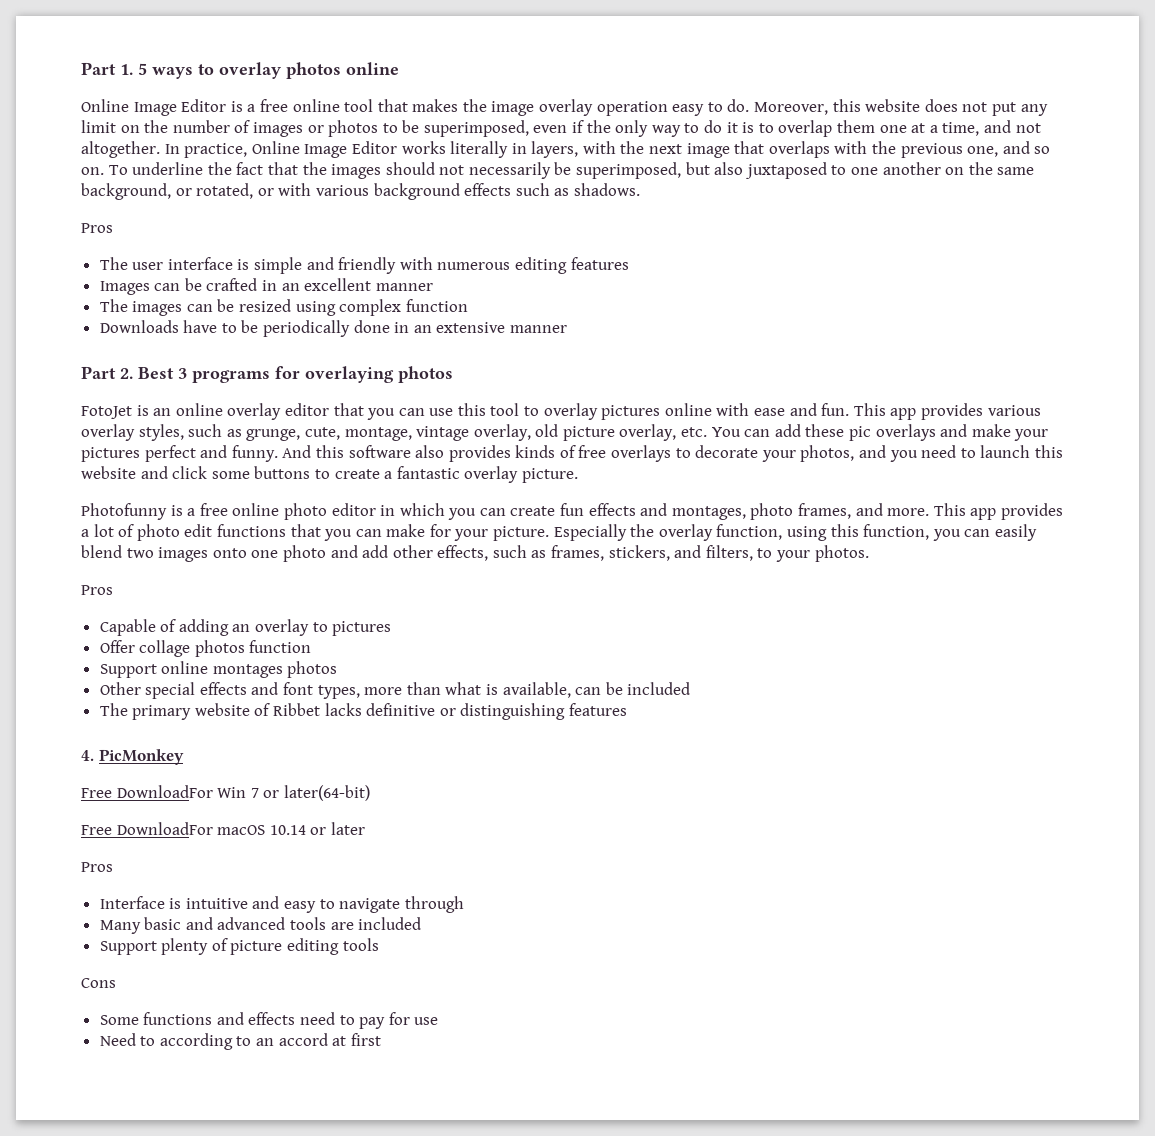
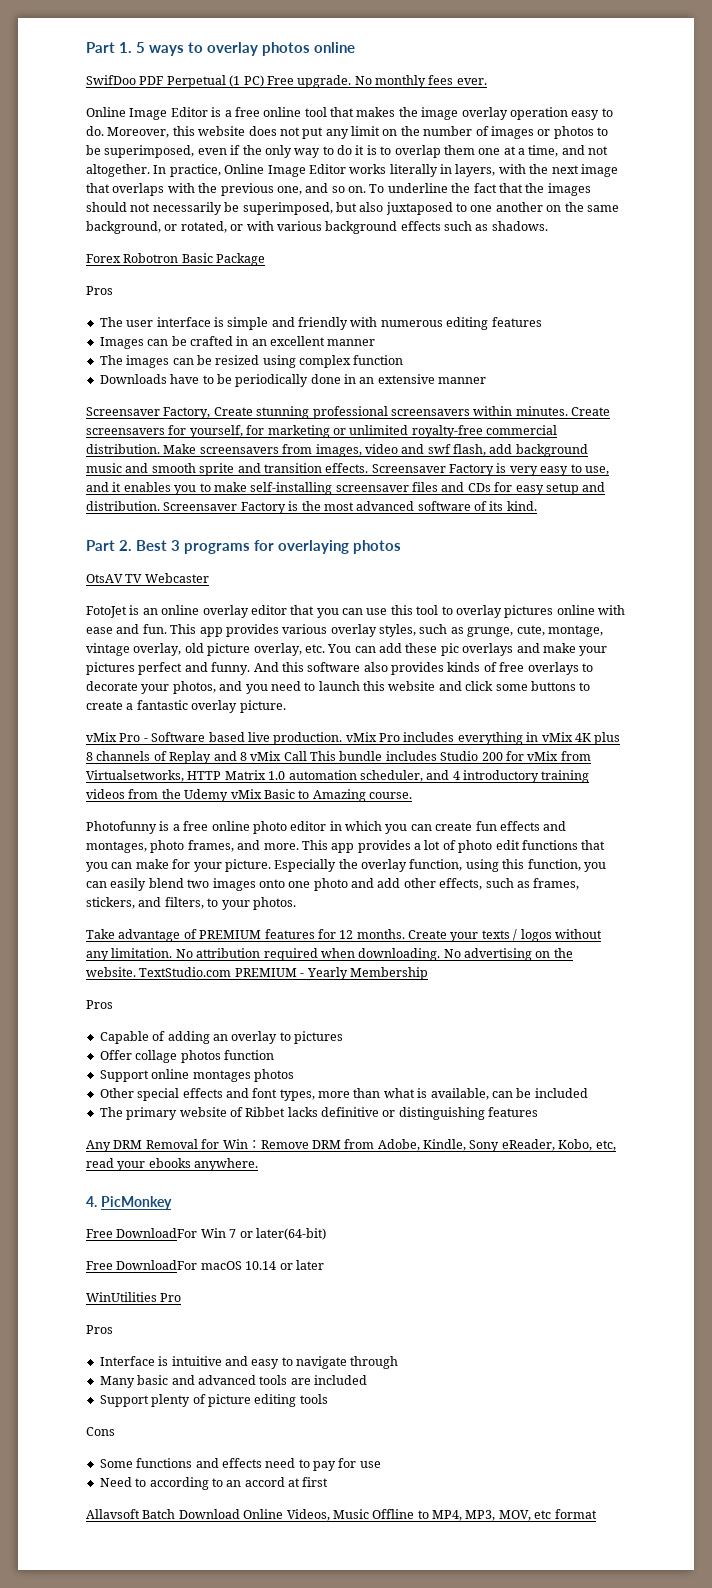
+ SwifDoo PDF Perpetual (1 PC) Free upgrade. No monthly fees ever.
+ Forex Robotron Basic Package
+ Screensaver Factory, Create stunning professional screensavers within minutes. Create screensavers for yourself, for marketing or unlimited royalty-free commercial distribution. Make screensavers from images, video and swf flash, add background music and smooth sprite and transition effects. Screensaver Factory is very easy to use, and it enables you to make self-installing screensaver files and CDs for easy setup and distribution. Screensaver Factory is the most advanced software of its kind.
+ OtsAV TV Webcaster
+ vMix Pro - Software based live production. vMix Pro includes everything in vMix 4K plus 8 channels of Replay and 8 vMix Call This bundle includes Studio 200 for vMix from Virtualsetworks, HTTP Matrix 1.0 automation scheduler, and 4 introductory training videos from the Udemy vMix Basic to Amazing course.
+ Take advantage of PREMIUM features for 12 months. Create your texts / logos without any limitation. No attribution required when downloading. No advertising on the website. TextStudio.com PREMIUM - Yearly Membership
+ Any DRM Removal for Win：Remove DRM from Adobe, Kindle, Sony eReader, Kobo, etc, read your ebooks anywhere.
+ WinUtilities Pro
+ Allavsoft Batch Download Online Videos, Music Offline to MP4, MP3, MOV, etc format

